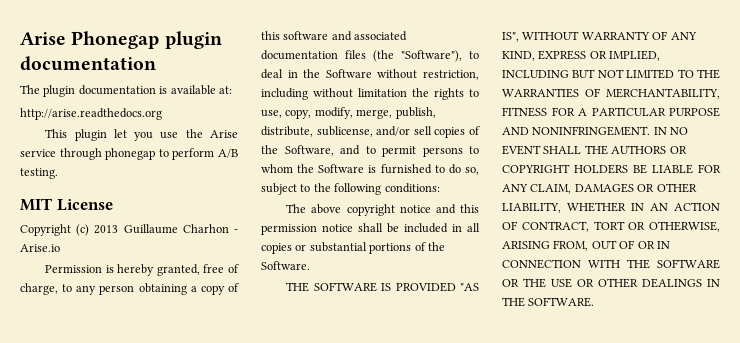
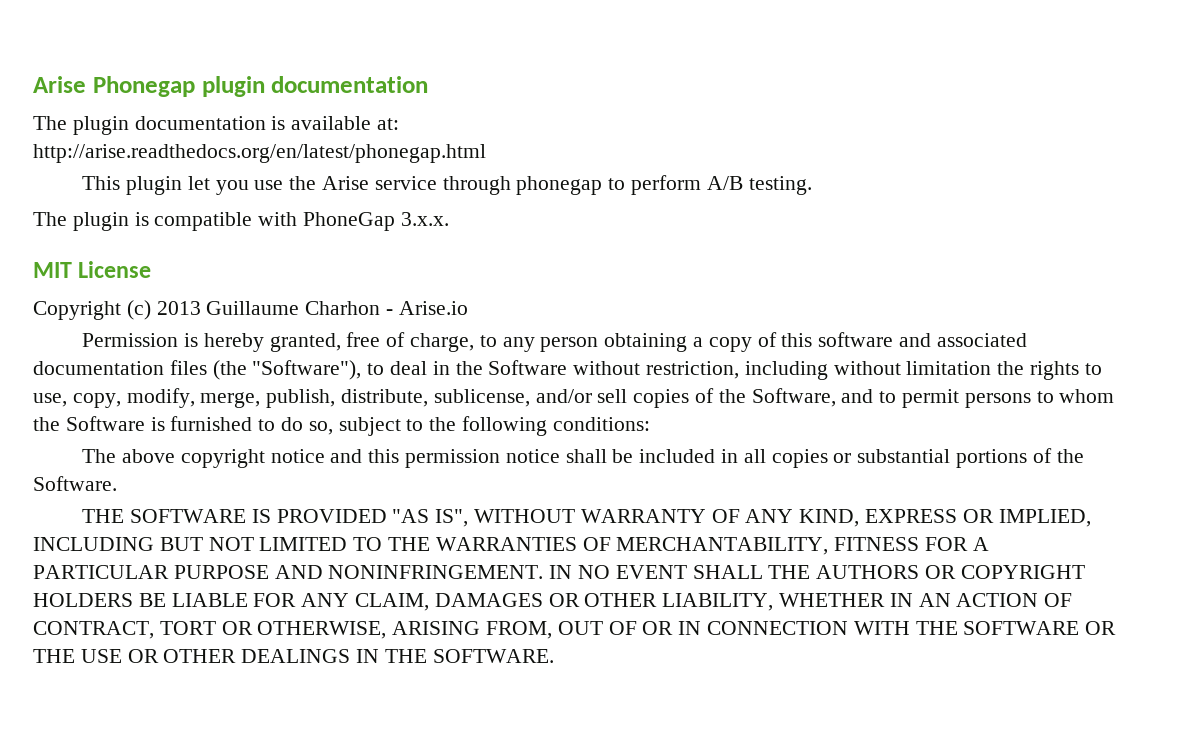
- http://arise.readthedocs.org
+ http://arise.readthedocs.org/en/latest/phonegap.html
+ The plugin is compatible with PhoneGap 3.x.x.

